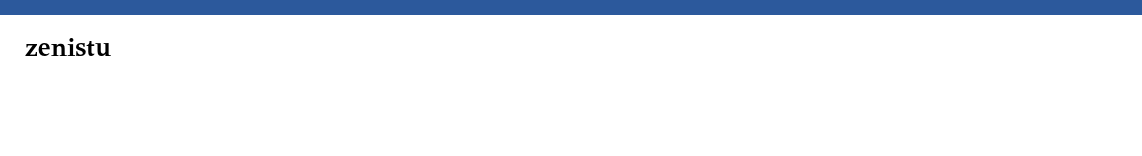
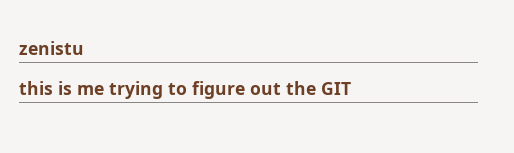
+ this is me trying to figure out the GIT

